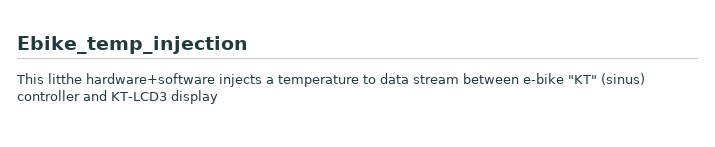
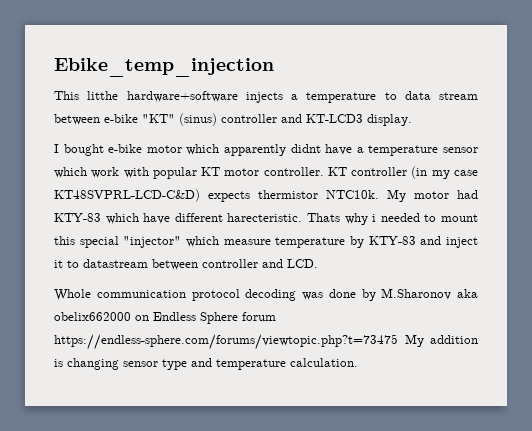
- This litthe hardware+software injects a temperature to data stream between e-bike "KT" (sinus) controller and KT-LCD3 display
+ This litthe hardware+software injects a temperature to data stream between e-bike "KT" (sinus) controller and KT-LCD3 display.
+ I bought e-bike motor which apparently didnt have a temperature sensor which work with popular KT motor controller. KT controller (in my case KT48SVPRL-LCD-C&D) expects thermistor NTC10k. My motor had KTY-83 which have different harecteristic. Thats why i needed to mount this special "injector" which measure temperature by KTY-83 and inject it to datastream between controller and LCD.
+ Whole communication protocol decoding was done by M.Sharonov aka obelix662000 on Endless Sphere forum https://endless-sphere.com/forums/viewtopic.php?t=73475 My addition is changing sensor type and temperature calculation.

